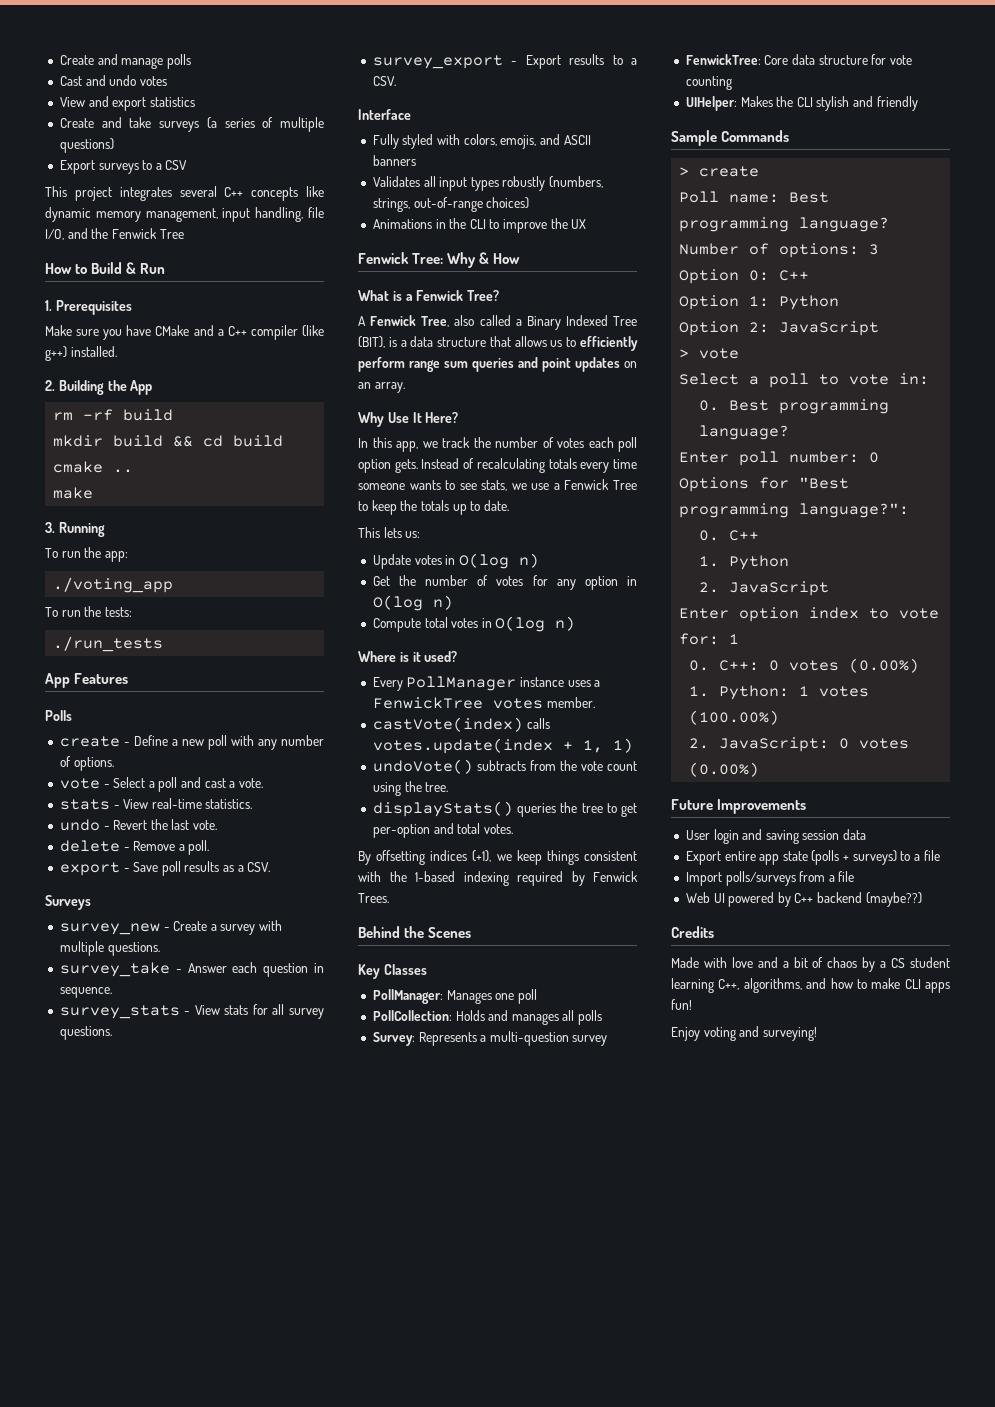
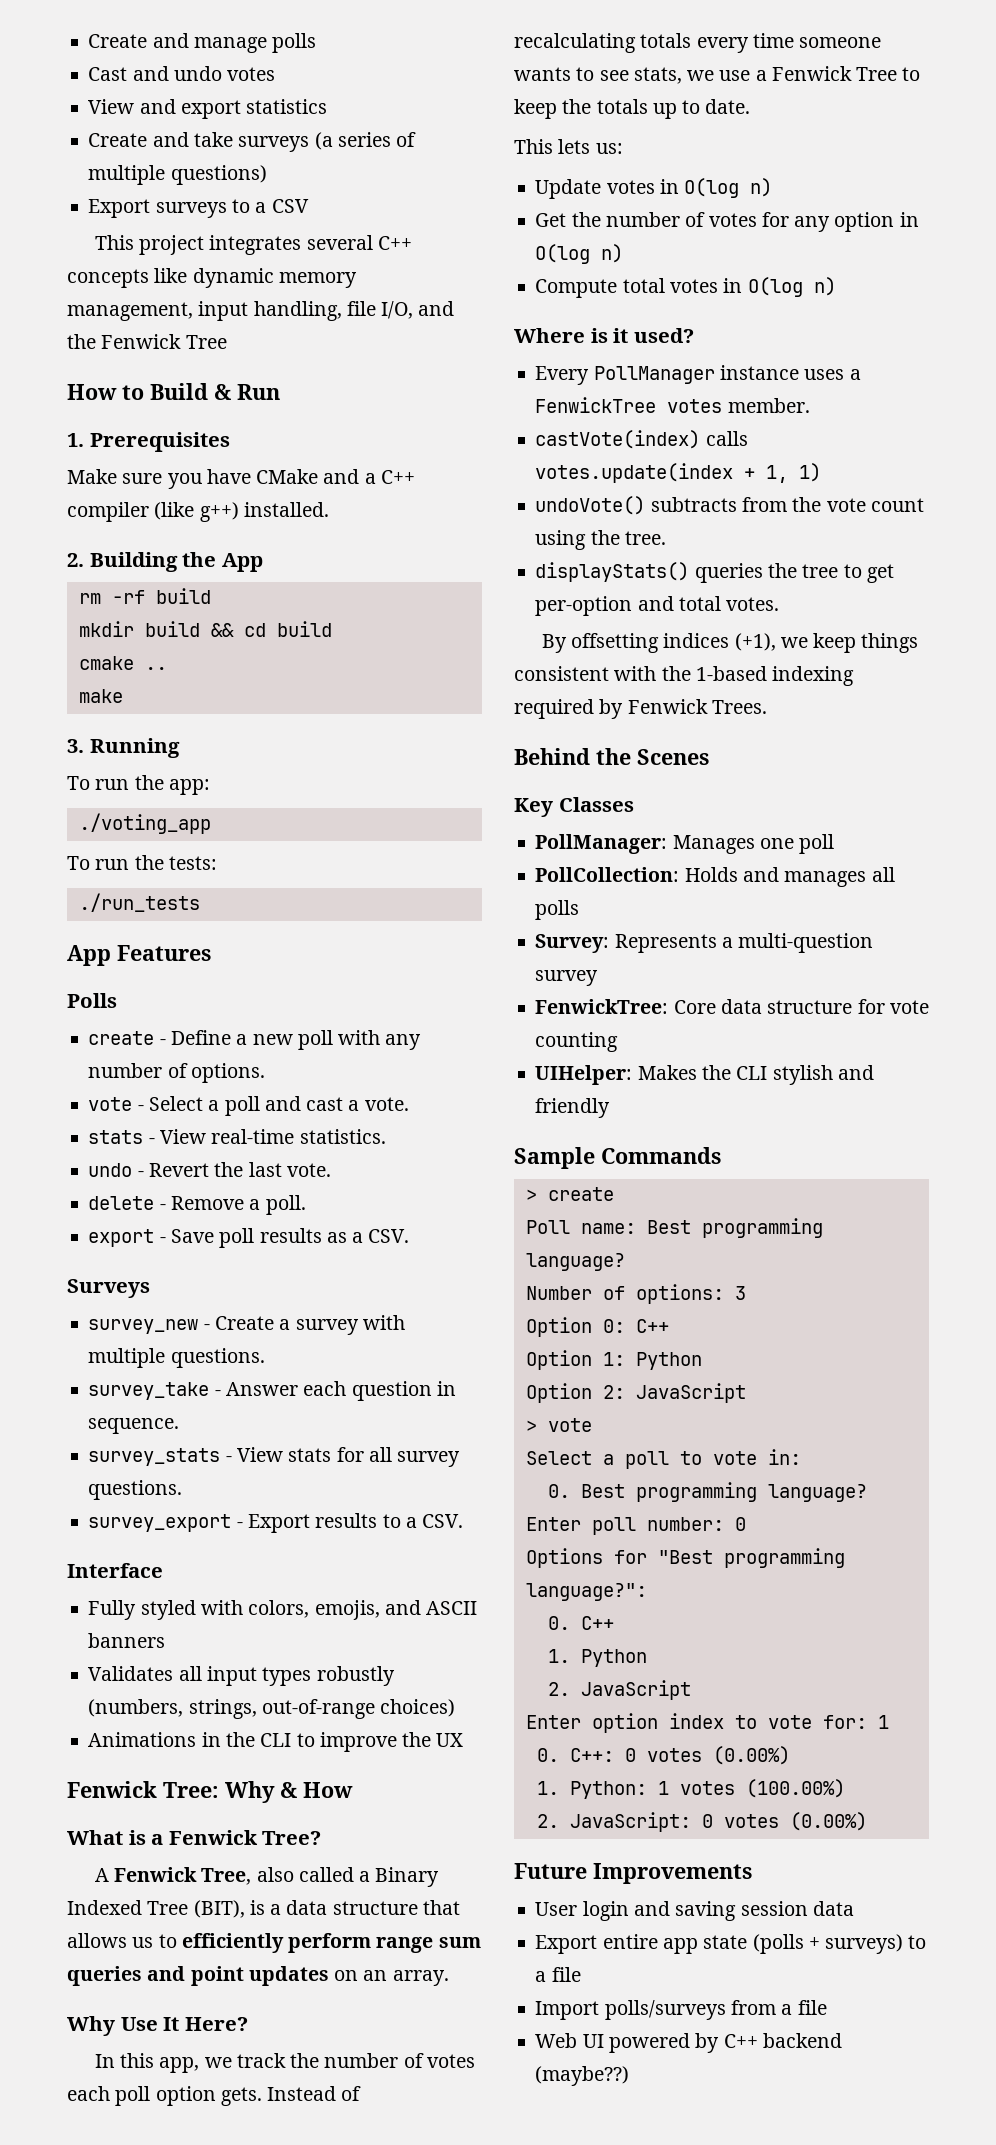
- Credits
- Made with love and a bit of chaos by a CS student learning C++, algorithms, and how to make CLI apps fun!
- Enjoy voting and surveying!

